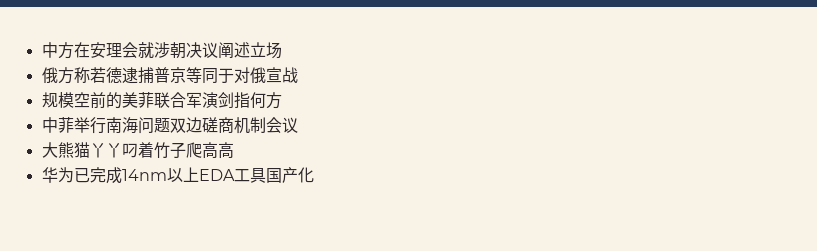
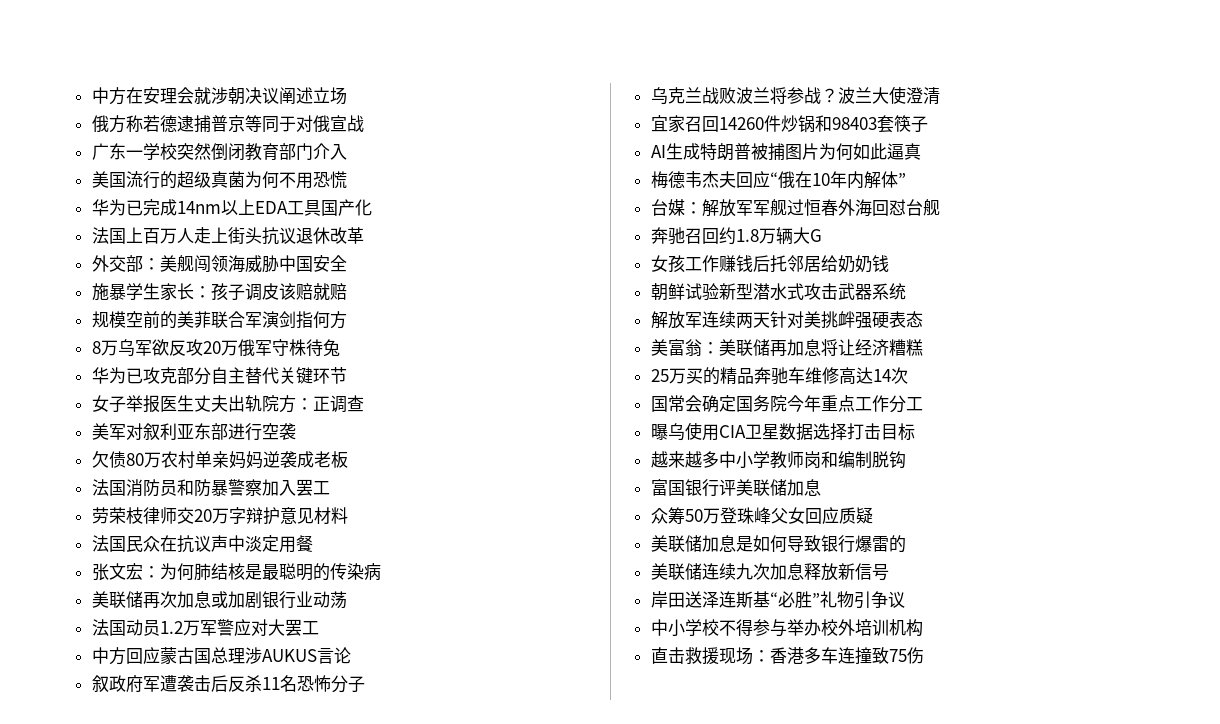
+ 广东一学校突然倒闭教育部门介入
+ 美国流行的超级真菌为何不用恐慌
+ 华为已完成14nm以上EDA工具国产化
+ 法国上百万人走上街头抗议退休改革
+ 外交部：美舰闯领海威胁中国安全
+ 施暴学生家长：孩子调皮该赔就赔
- 中菲举行南海问题双边磋商机制会议
- 大熊猫丫丫叼着竹子爬高高
- 华为已完成14nm以上EDA工具国产化
+ 8万乌军欲反攻20万俄军守株待兔
+ 华为已攻克部分自主替代关键环节
+ 女子举报医生丈夫出轨院方：正调查
+ 美军对叙利亚东部进行空袭
+ 欠债80万农村单亲妈妈逆袭成老板
+ 法国消防员和防暴警察加入罢工
+ 劳荣枝律师交20万字辩护意见材料
+ 法国民众在抗议声中淡定用餐
+ 张文宏：为何肺结核是最聪明的传染病
+ 美联储再次加息或加剧银行业动荡
+ 法国动员1.2万军警应对大罢工
+ 中方回应蒙古国总理涉AUKUS言论
+ 叙政府军遭袭击后反杀11名恐怖分子
+ 乌克兰战败波兰将参战？波兰大使澄清
+ 宜家召回14260件炒锅和98403套筷子
+ AI生成特朗普被捕图片为何如此逼真
+ 梅德韦杰夫回应“俄在10年内解体”
+ 台媒：解放军军舰过恒春外海回怼台舰
+ 奔驰召回约1.8万辆大G
+ 女孩工作赚钱后托邻居给奶奶钱
+ 朝鲜试验新型潜水式攻击武器系统
+ 解放军连续两天针对美挑衅强硬表态
+ 美富翁：美联储再加息将让经济糟糕
+ 25万买的精品奔驰车维修高达14次
+ 国常会确定国务院今年重点工作分工
+ 曝乌使用CIA卫星数据选择打击目标
+ 越来越多中小学教师岗和编制脱钩
+ 富国银行评美联储加息
+ 众筹50万登珠峰父女回应质疑
+ 美联储加息是如何导致银行爆雷的
+ 美联储连续九次加息释放新信号
+ 岸田送泽连斯基“必胜”礼物引争议
+ 中小学校不得参与举办校外培训机构
+ 直击救援现场：香港多车连撞致75伤

